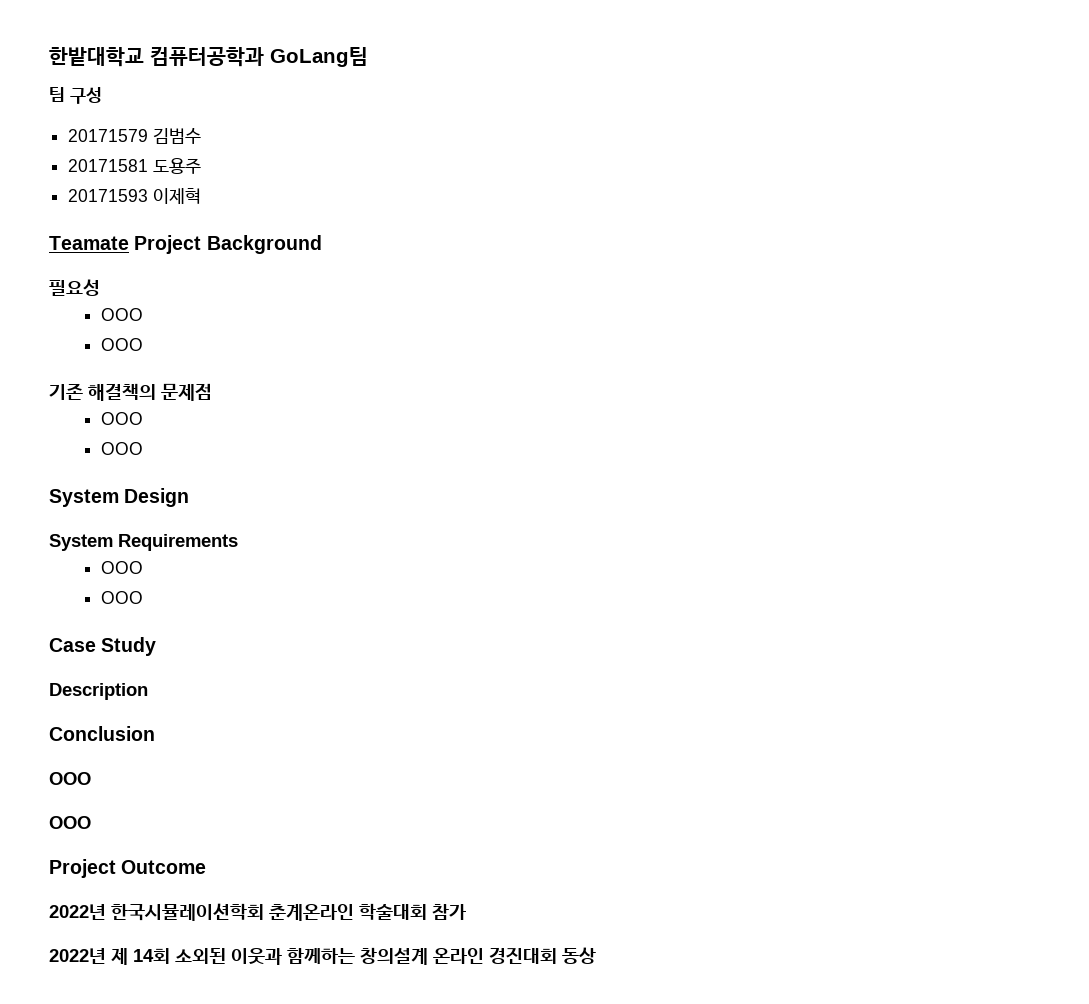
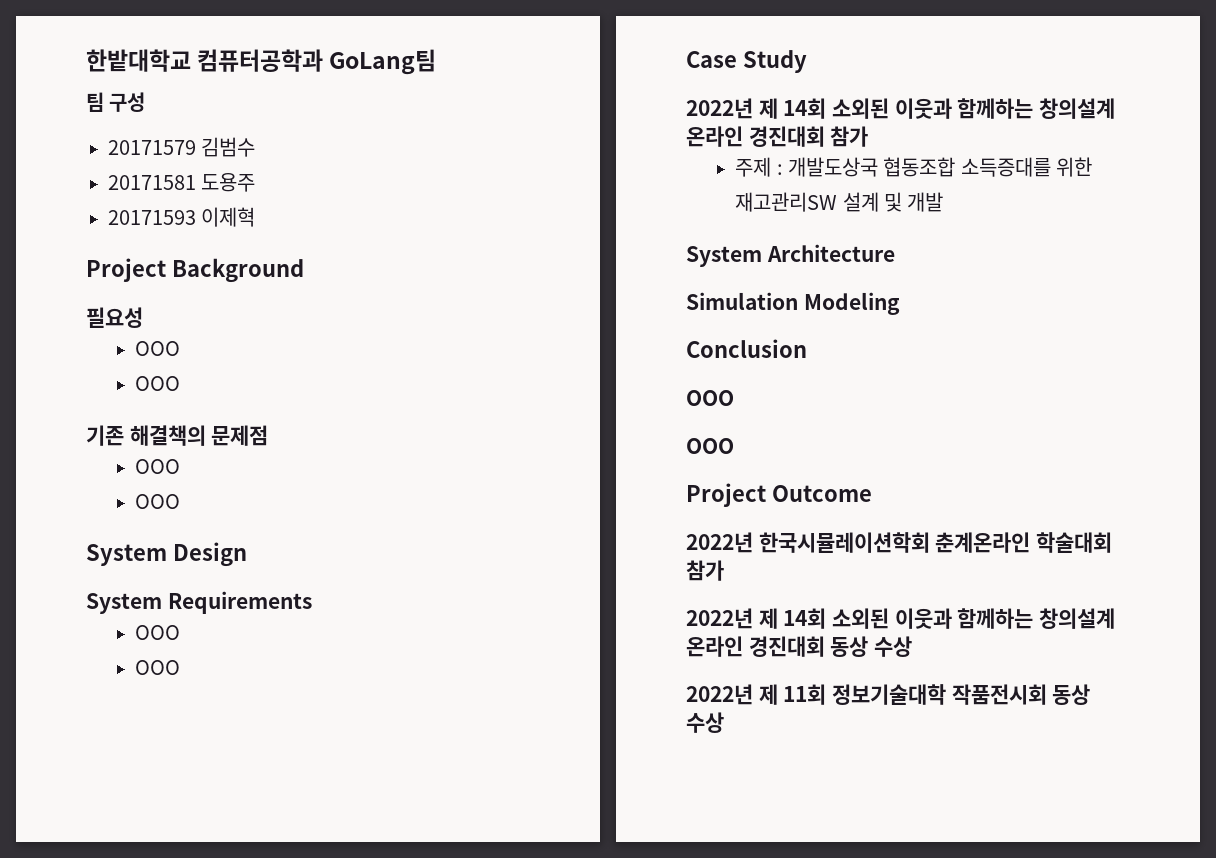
- Teamate Project Background
+ Project Background
- Description
+ 2022년 제 14회 소외된 이웃과 함께하는 창의설계 온라인 경진대회 참가
+ 주제 : 개발도상국 협동조합 소득증대를 위한 재고관리SW 설계 및 개발
+ System Architecture
+ Simulation Modeling
- 2022년 제 14회 소외된 이웃과 함께하는 창의설계 온라인 경진대회 동상
+ 2022년 제 14회 소외된 이웃과 함께하는 창의설계 온라인 경진대회 동상 수상
+ 2022년 제 11회 정보기술대학 작품전시회 동상 수상

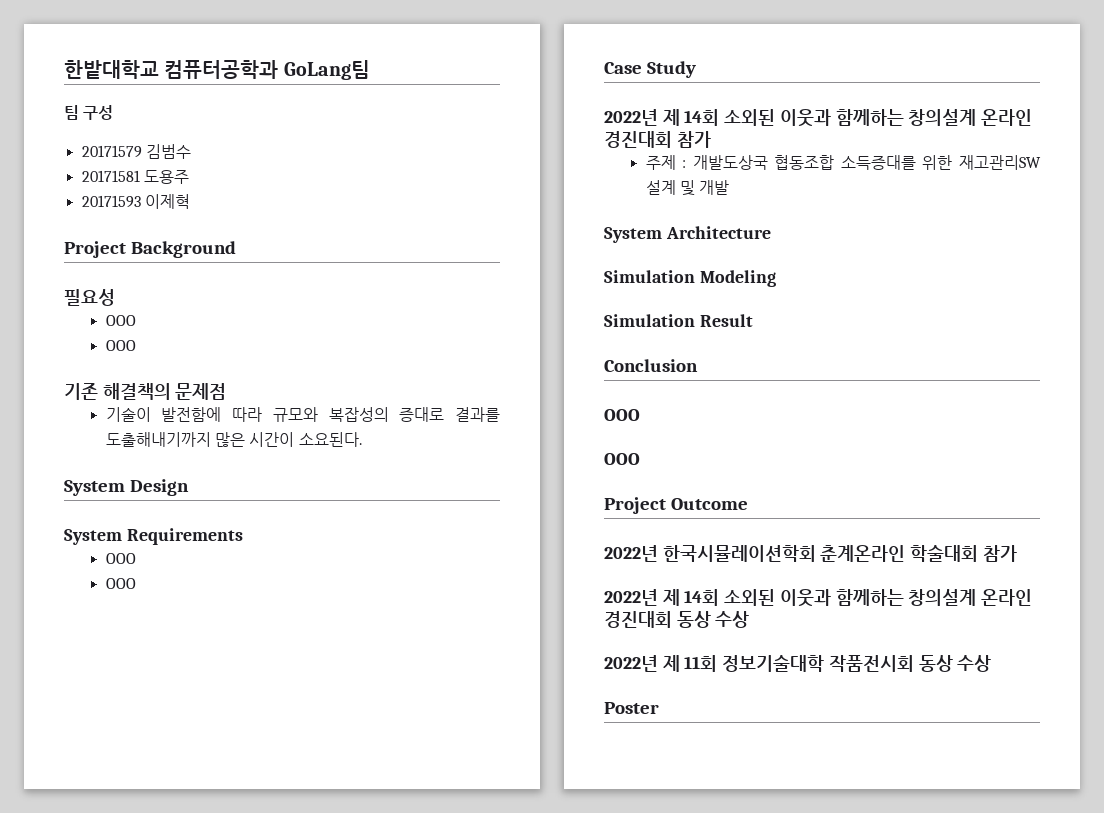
  기존 해결책의 문제점
- OOO
- OOO
+ 기술이 발전함에 따라 규모와 복잡성의 증대로 결과를 도출해내기까지 많은 시간이 소요된다.
+ Simulation Result
+ Poster

